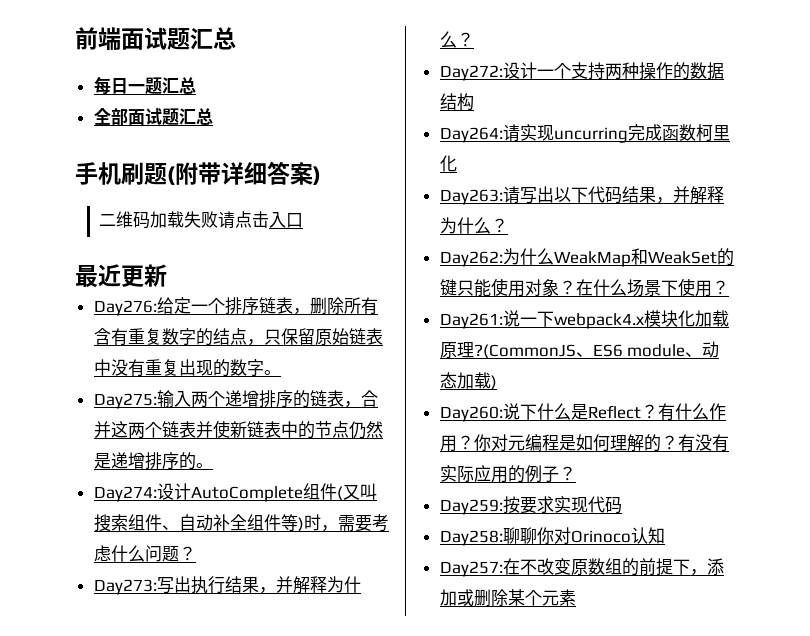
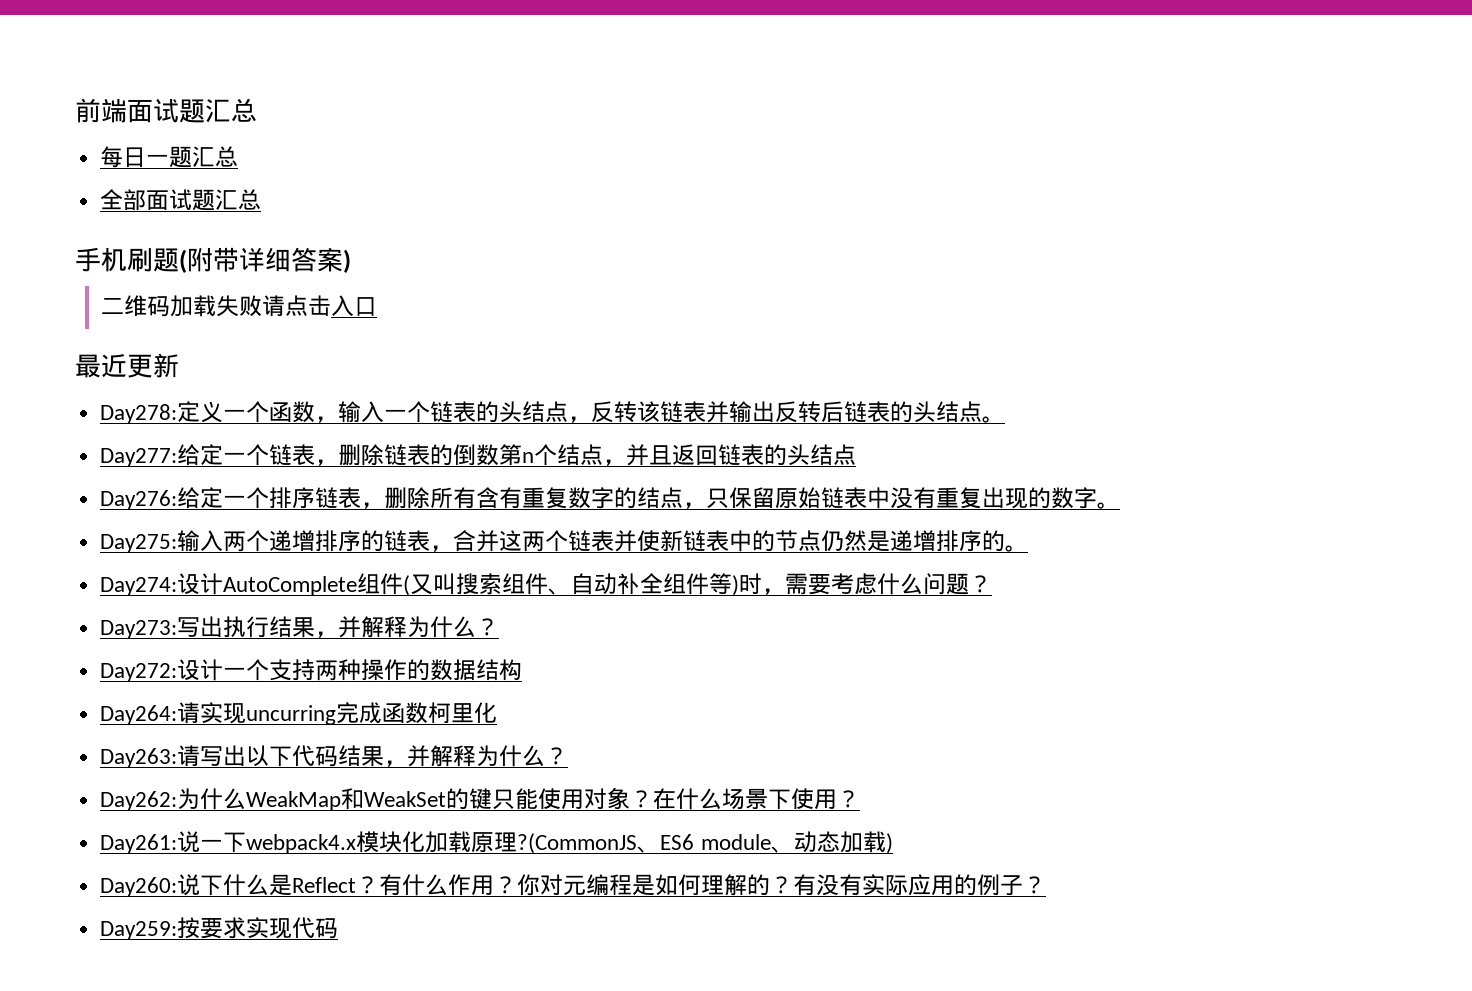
+ Day278:定义一个函数，输入一个链表的头结点，反转该链表并输出反转后链表的头结点。
+ Day277:给定一个链表，删除链表的倒数第n个结点，并且返回链表的头结点
- Day258:聊聊你对Orinoco认知
- Day257:在不改变原数组的前提下，添加或删除某个元素

